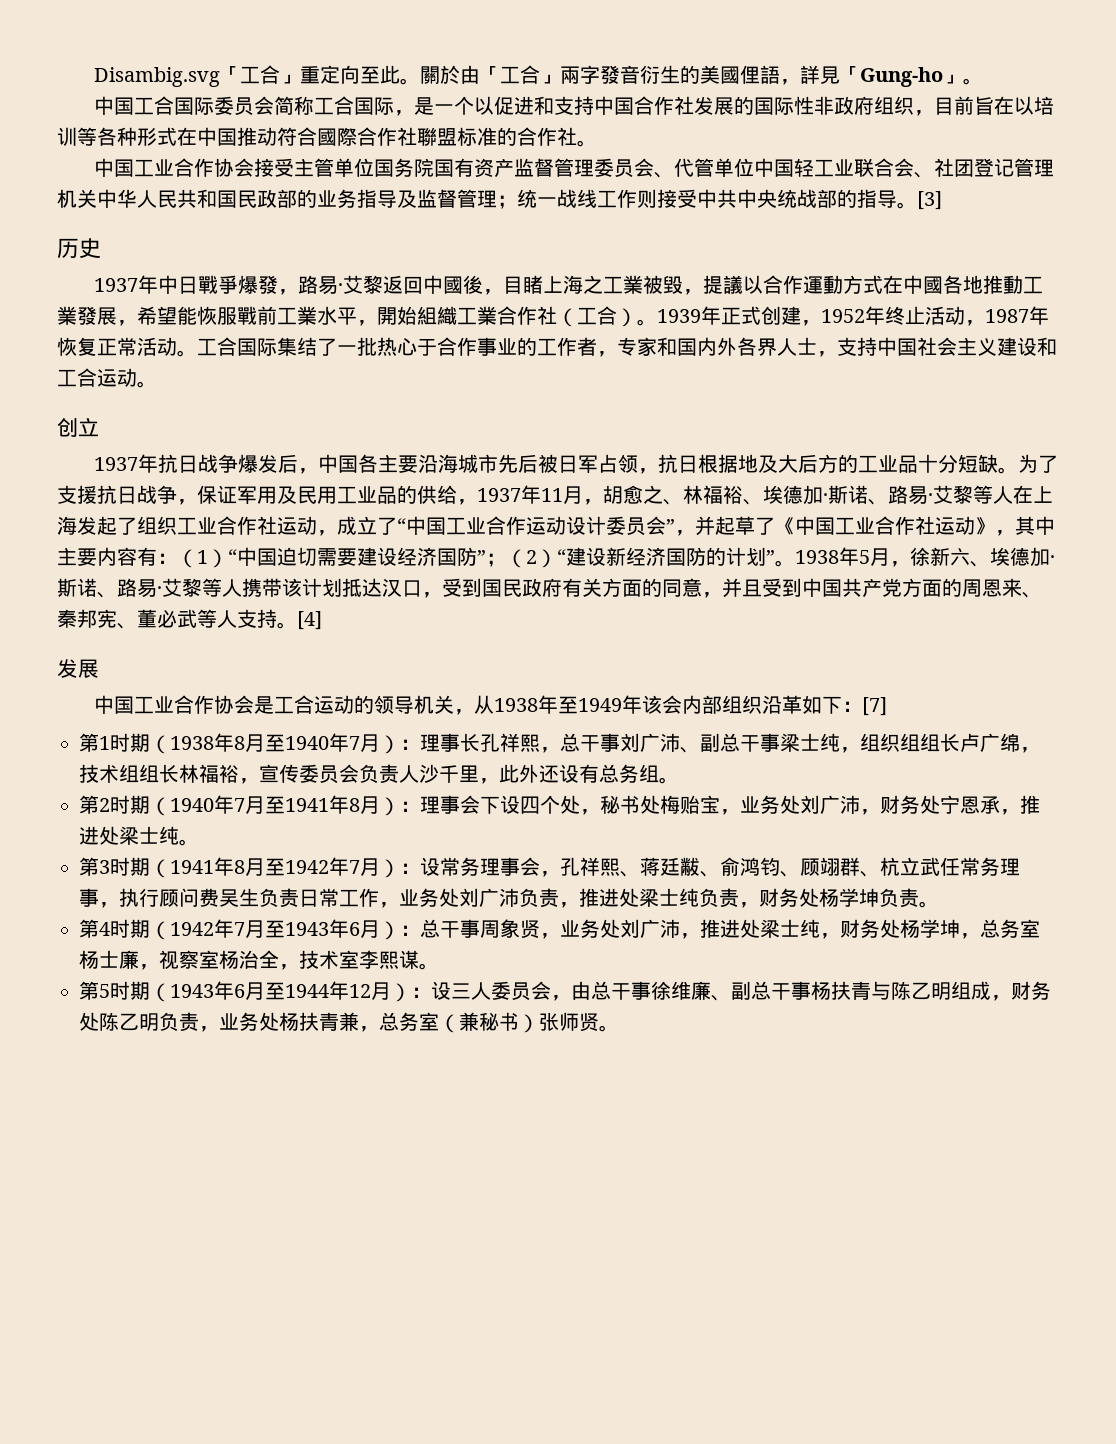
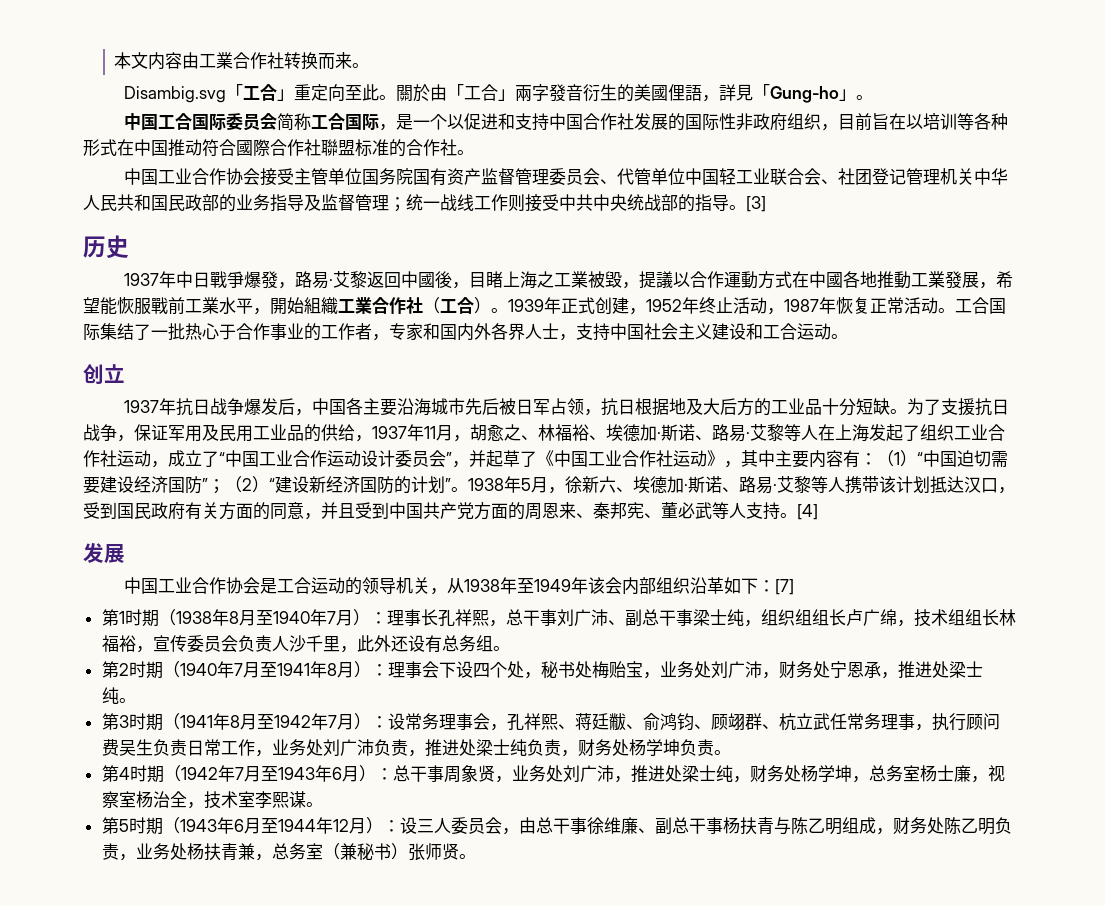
+ 本文内容由工業合作社转换而来。

